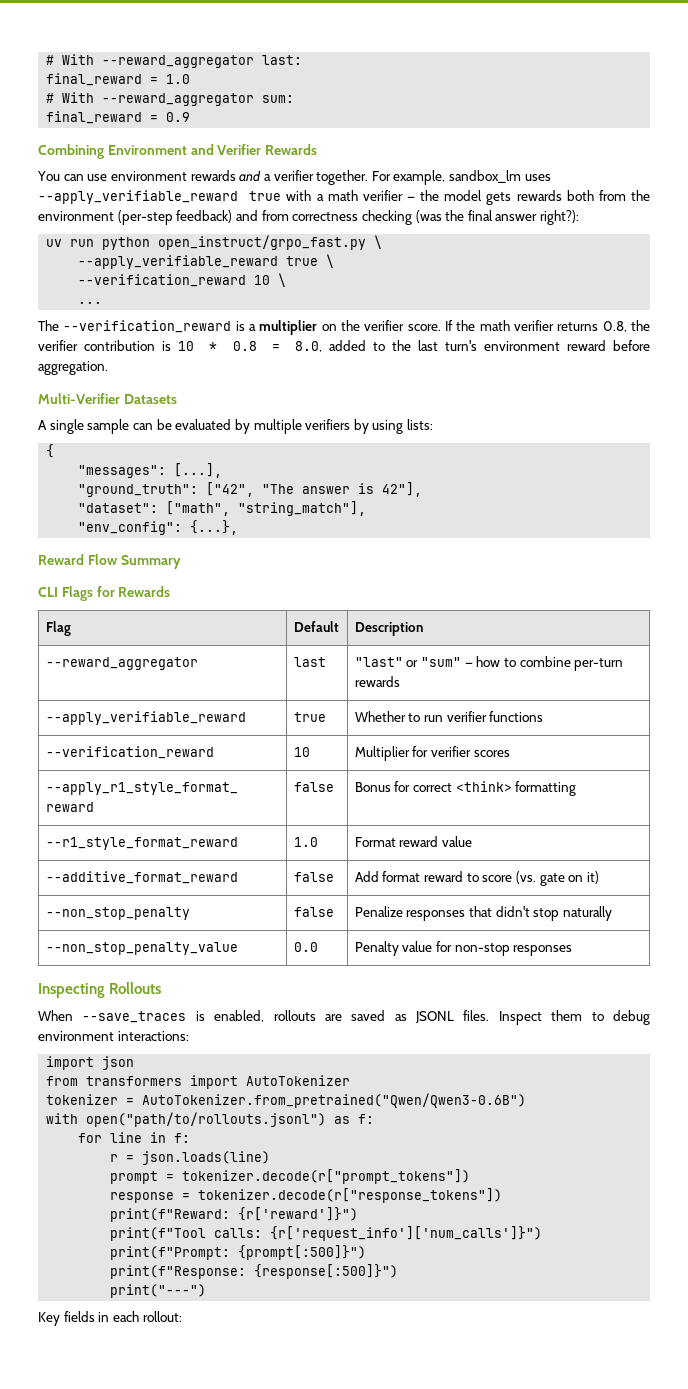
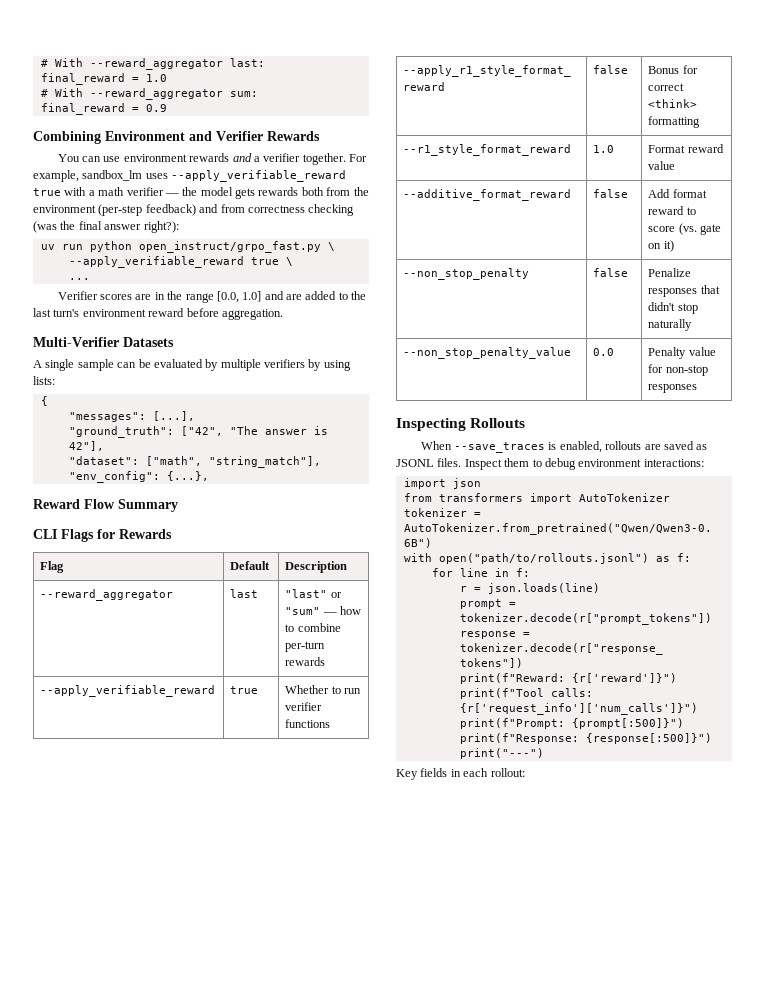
- --verification_reward 10 \
  ...
- The --verification_reward is a multiplier on the verifier score. If the math verifier returns 0.8, the verifier contribution is 10 * 0.8 = 8.0, added to the last turn's environment reward before aggregation.
+ Verifier scores are in the range [0.0, 1.0] and are added to the last turn's environment reward before aggregation.
- --verification_reward | 10 | Multiplier for verifier scores

